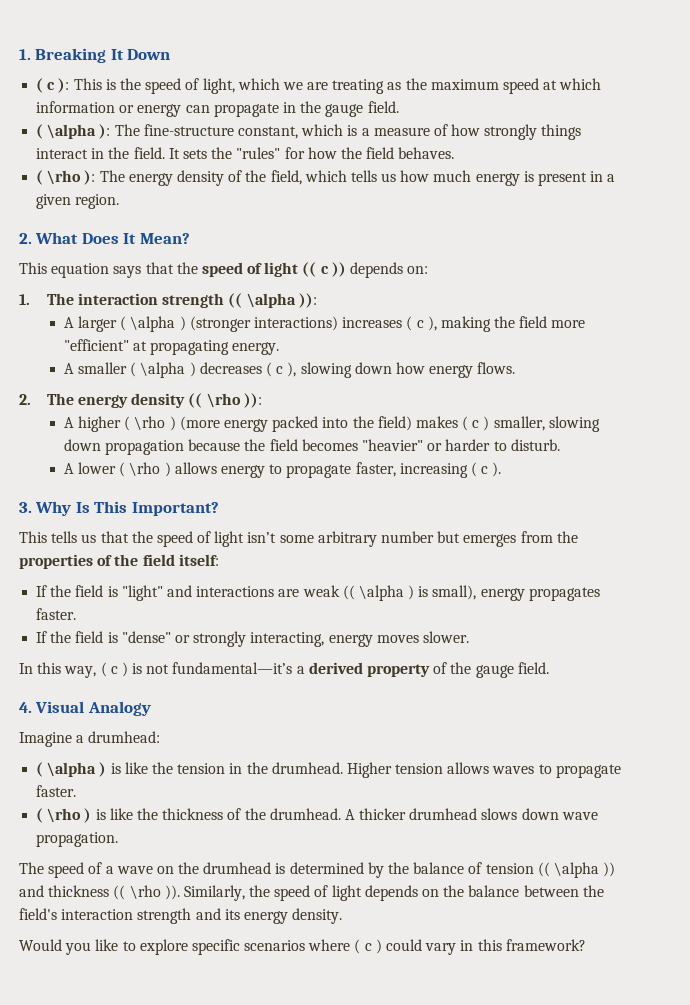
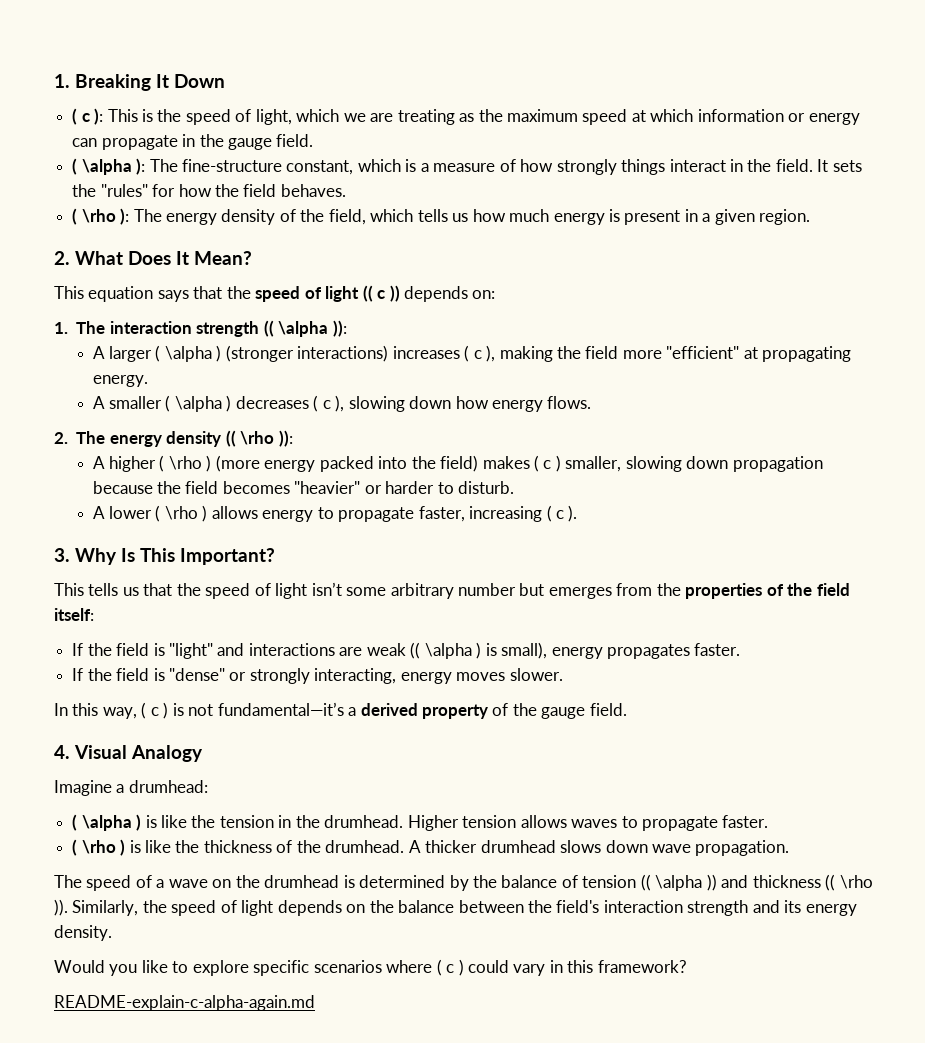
+ README-explain-c-alpha-again.md

